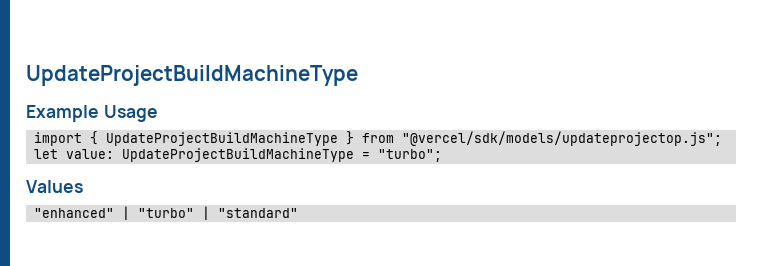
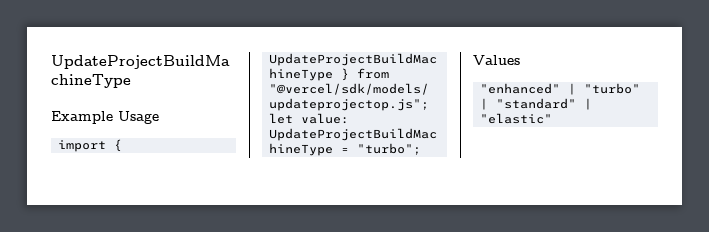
- "enhanced" | "turbo" | "standard"
+ "enhanced" | "turbo" | "standard" | "elastic"

